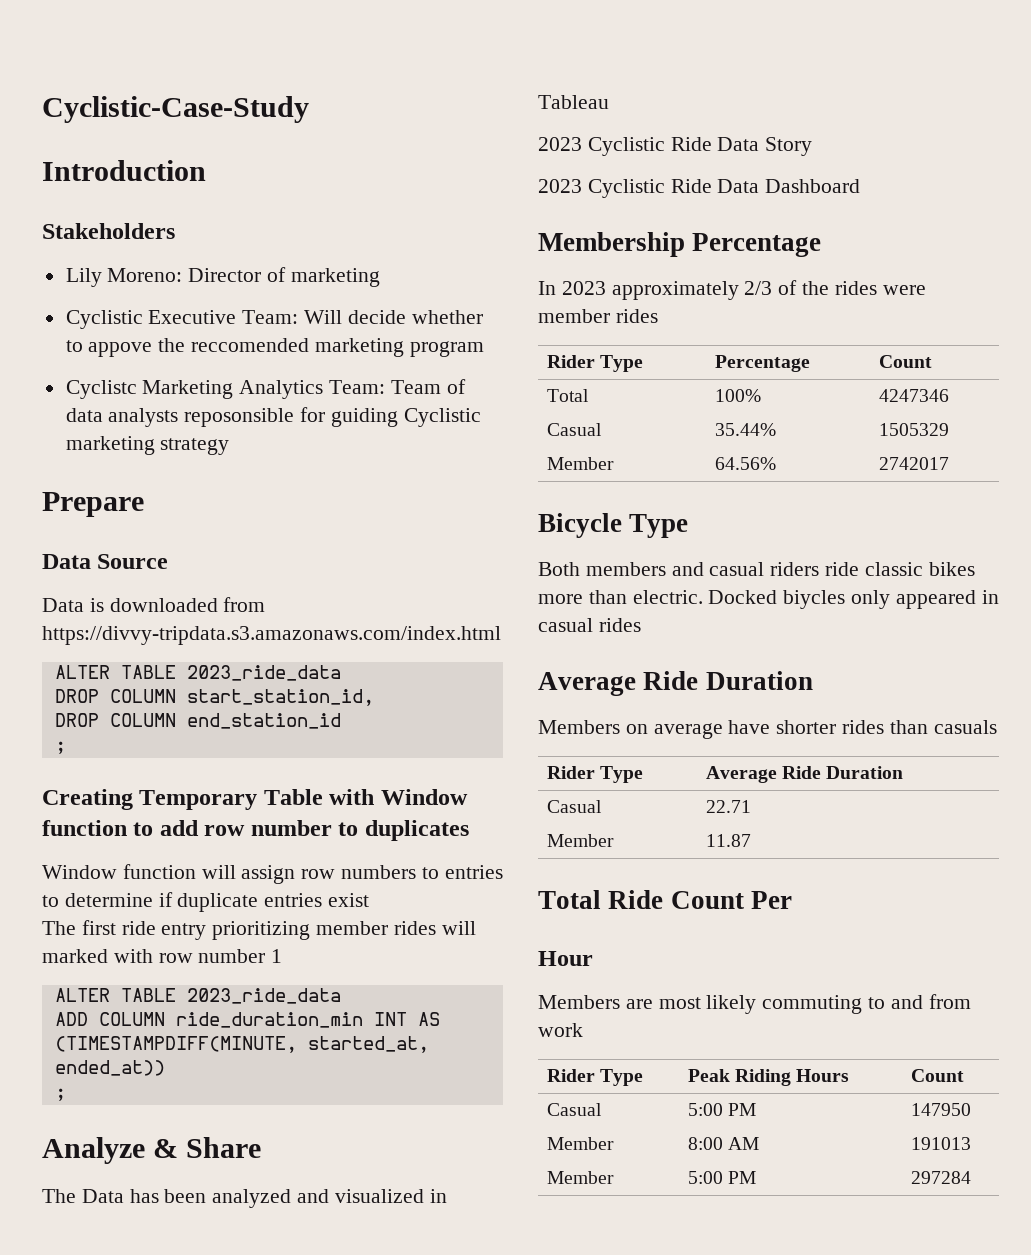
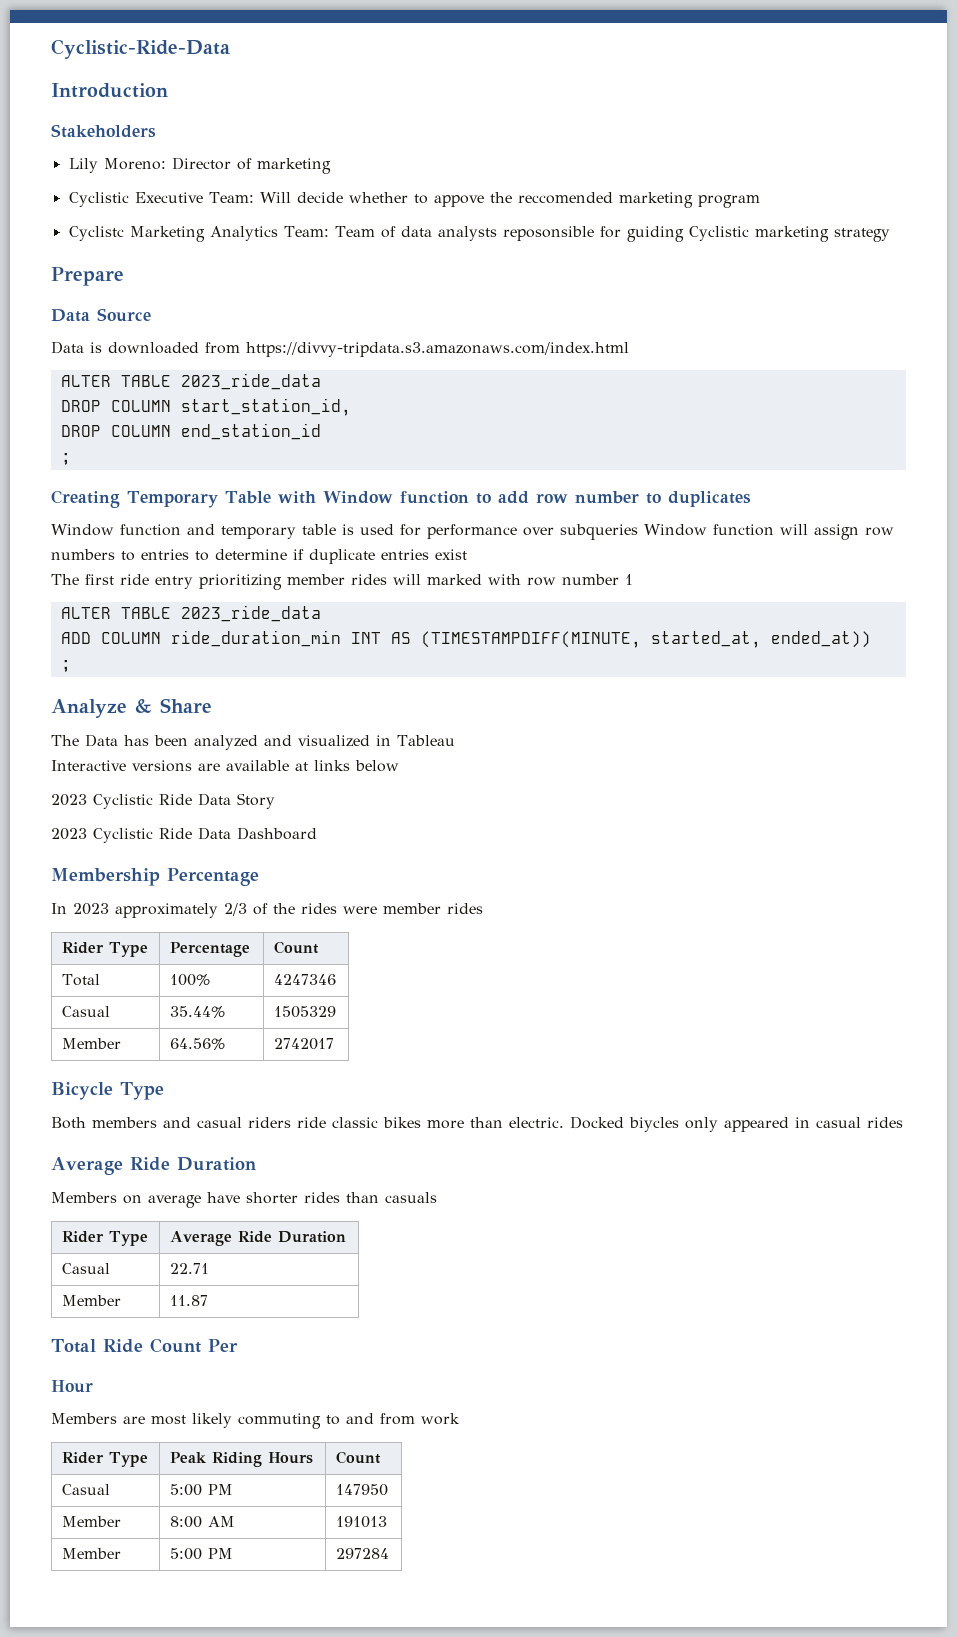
- Cyclistic-Case-Study
+ Cyclistic-Ride-Data
- Window function will assign row numbers to entries to determine if duplicate entries exist
+ Window function and temporary table is used for performance over subqueries Window function will assign row numbers to entries to determine if duplicate entries exist
+ Interactive versions are available at links below

